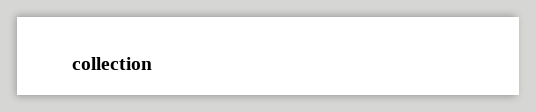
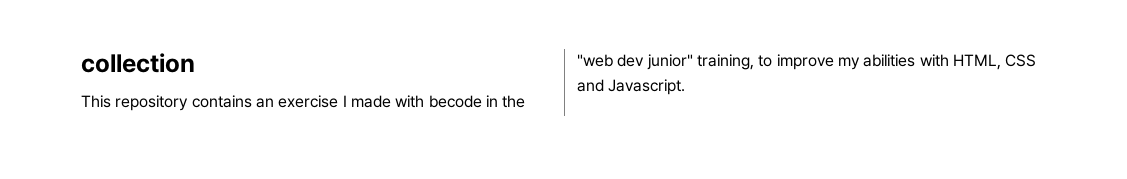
+ This repository contains an exercise I made with becode in the "web dev junior" training, to improve my abilities with HTML, CSS and Javascript.

